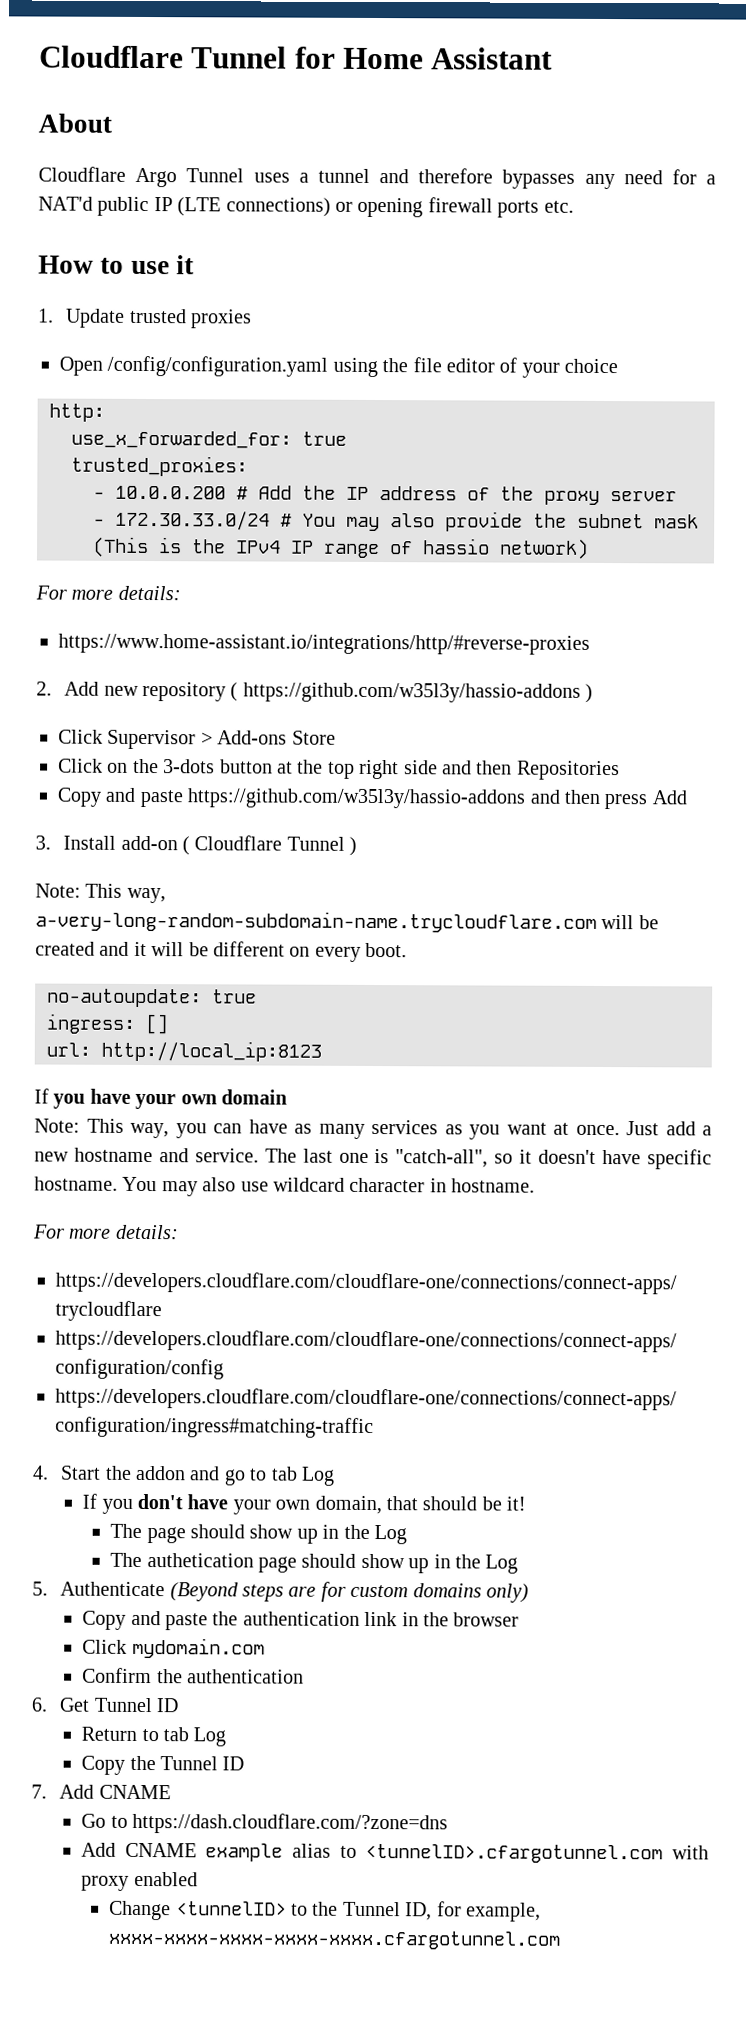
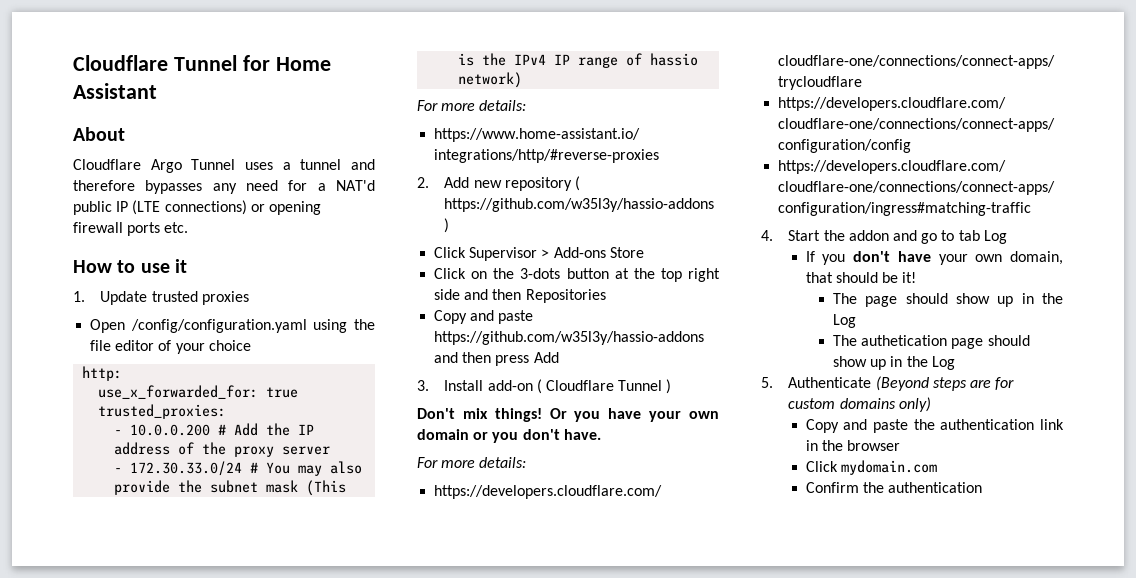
- Note: This way, a-very-long-random-subdomain-name.trycloudflare.com will be created and it will be different on every boot.
- no-autoupdate: true
- ingress: []
- url: http://local_ip:8123
- If you have your own domain
- Note: This way, you can have as many services as you want at once. Just add a new hostname and service. The last one is "catch-all", so it doesn't have specific hostname. You may also use wildcard character in hostname.
+ Don't mix things! Or you have your own domain or you don't have.
- 6. Get Tunnel ID
- Return to tab Log
- Copy the Tunnel ID
- 7. Add CNAME
- Go to https://dash.cloudflare.com/?zone=dns
- Add CNAME example alias to <tunnelID>.cfargotunnel.com with proxy enabled
- Change <tunnelID> to the Tunnel ID, for example, xxxx-xxxx-xxxx-xxxx-xxxx.cfargotunnel.com

